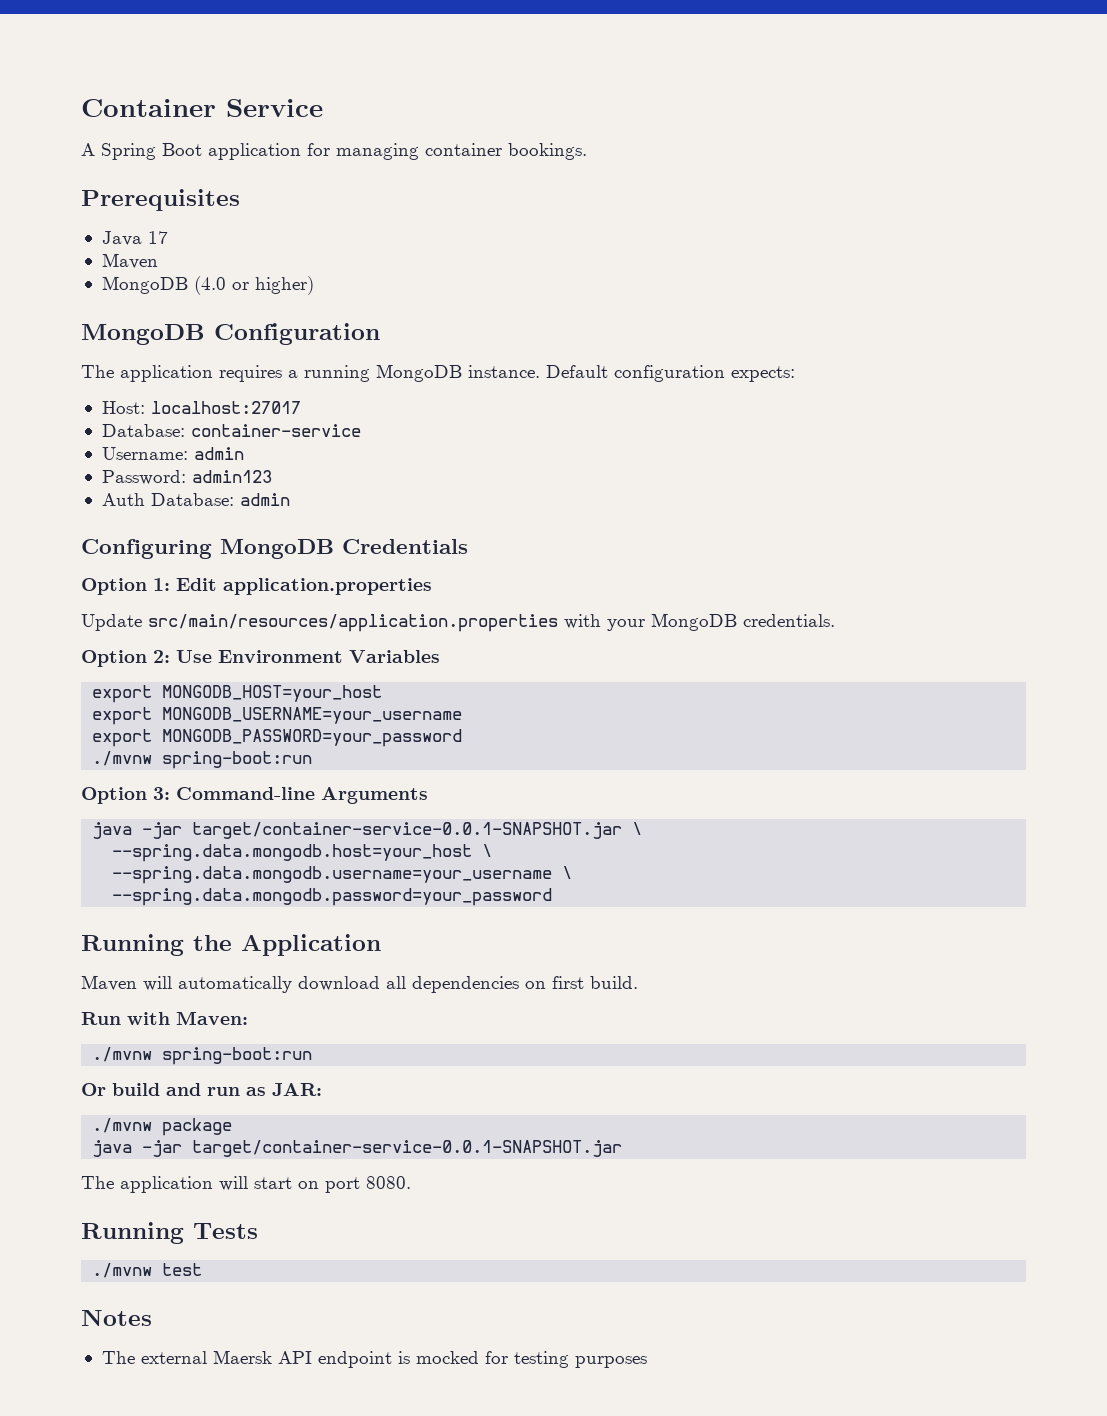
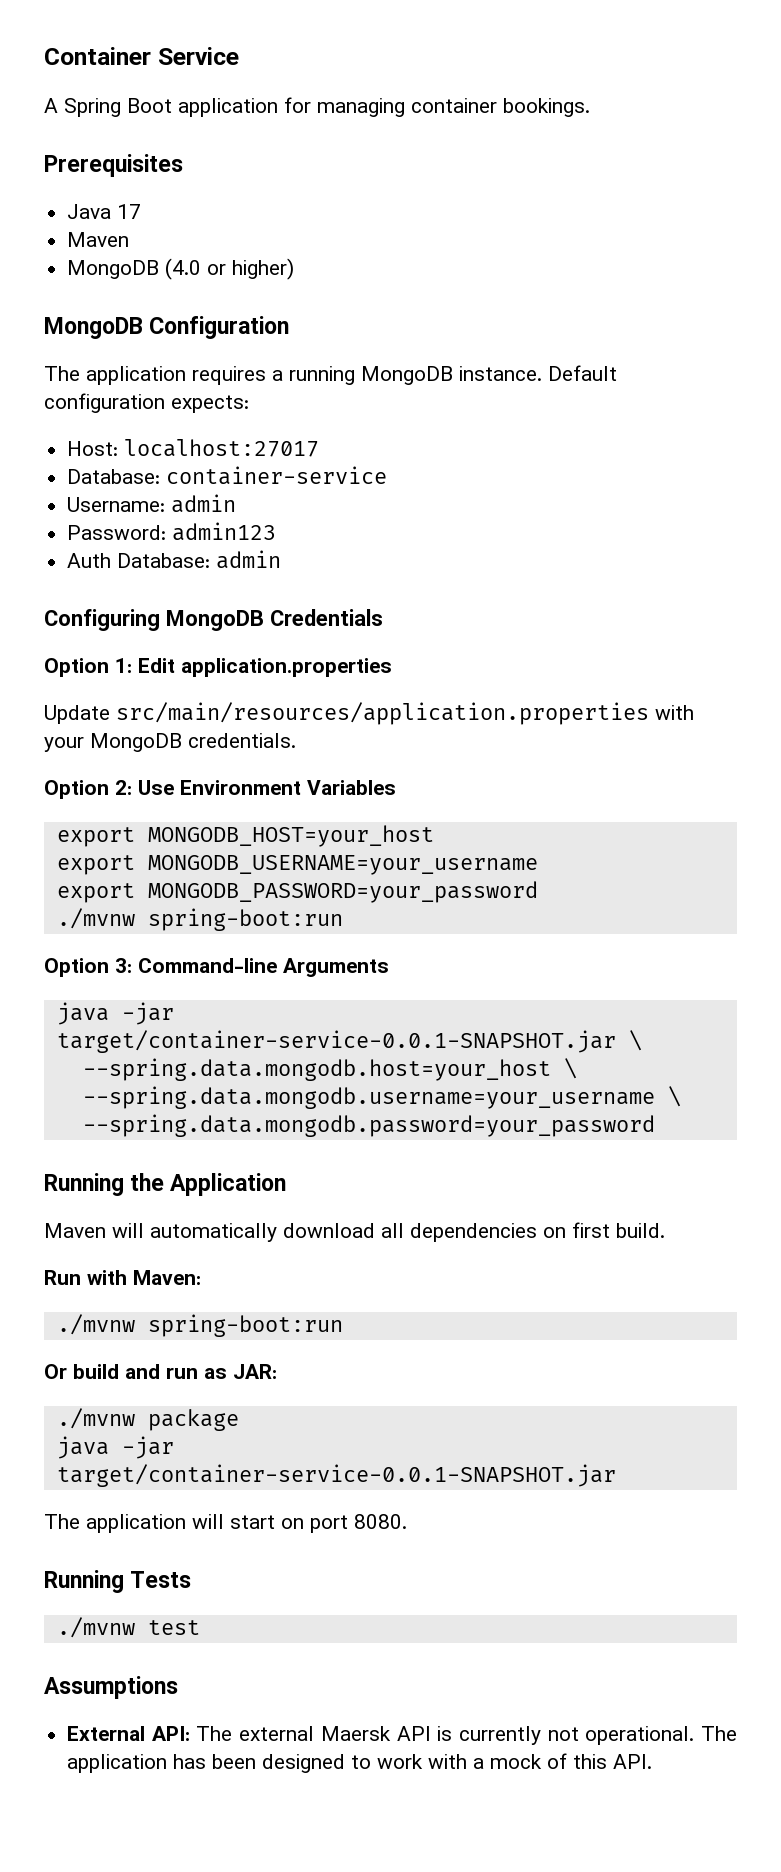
- Notes
- The external Maersk API endpoint is mocked for testing purposes
+ Assumptions
+ External API: The external Maersk API is currently not operational. The application has been designed to work with a mock of this API.

